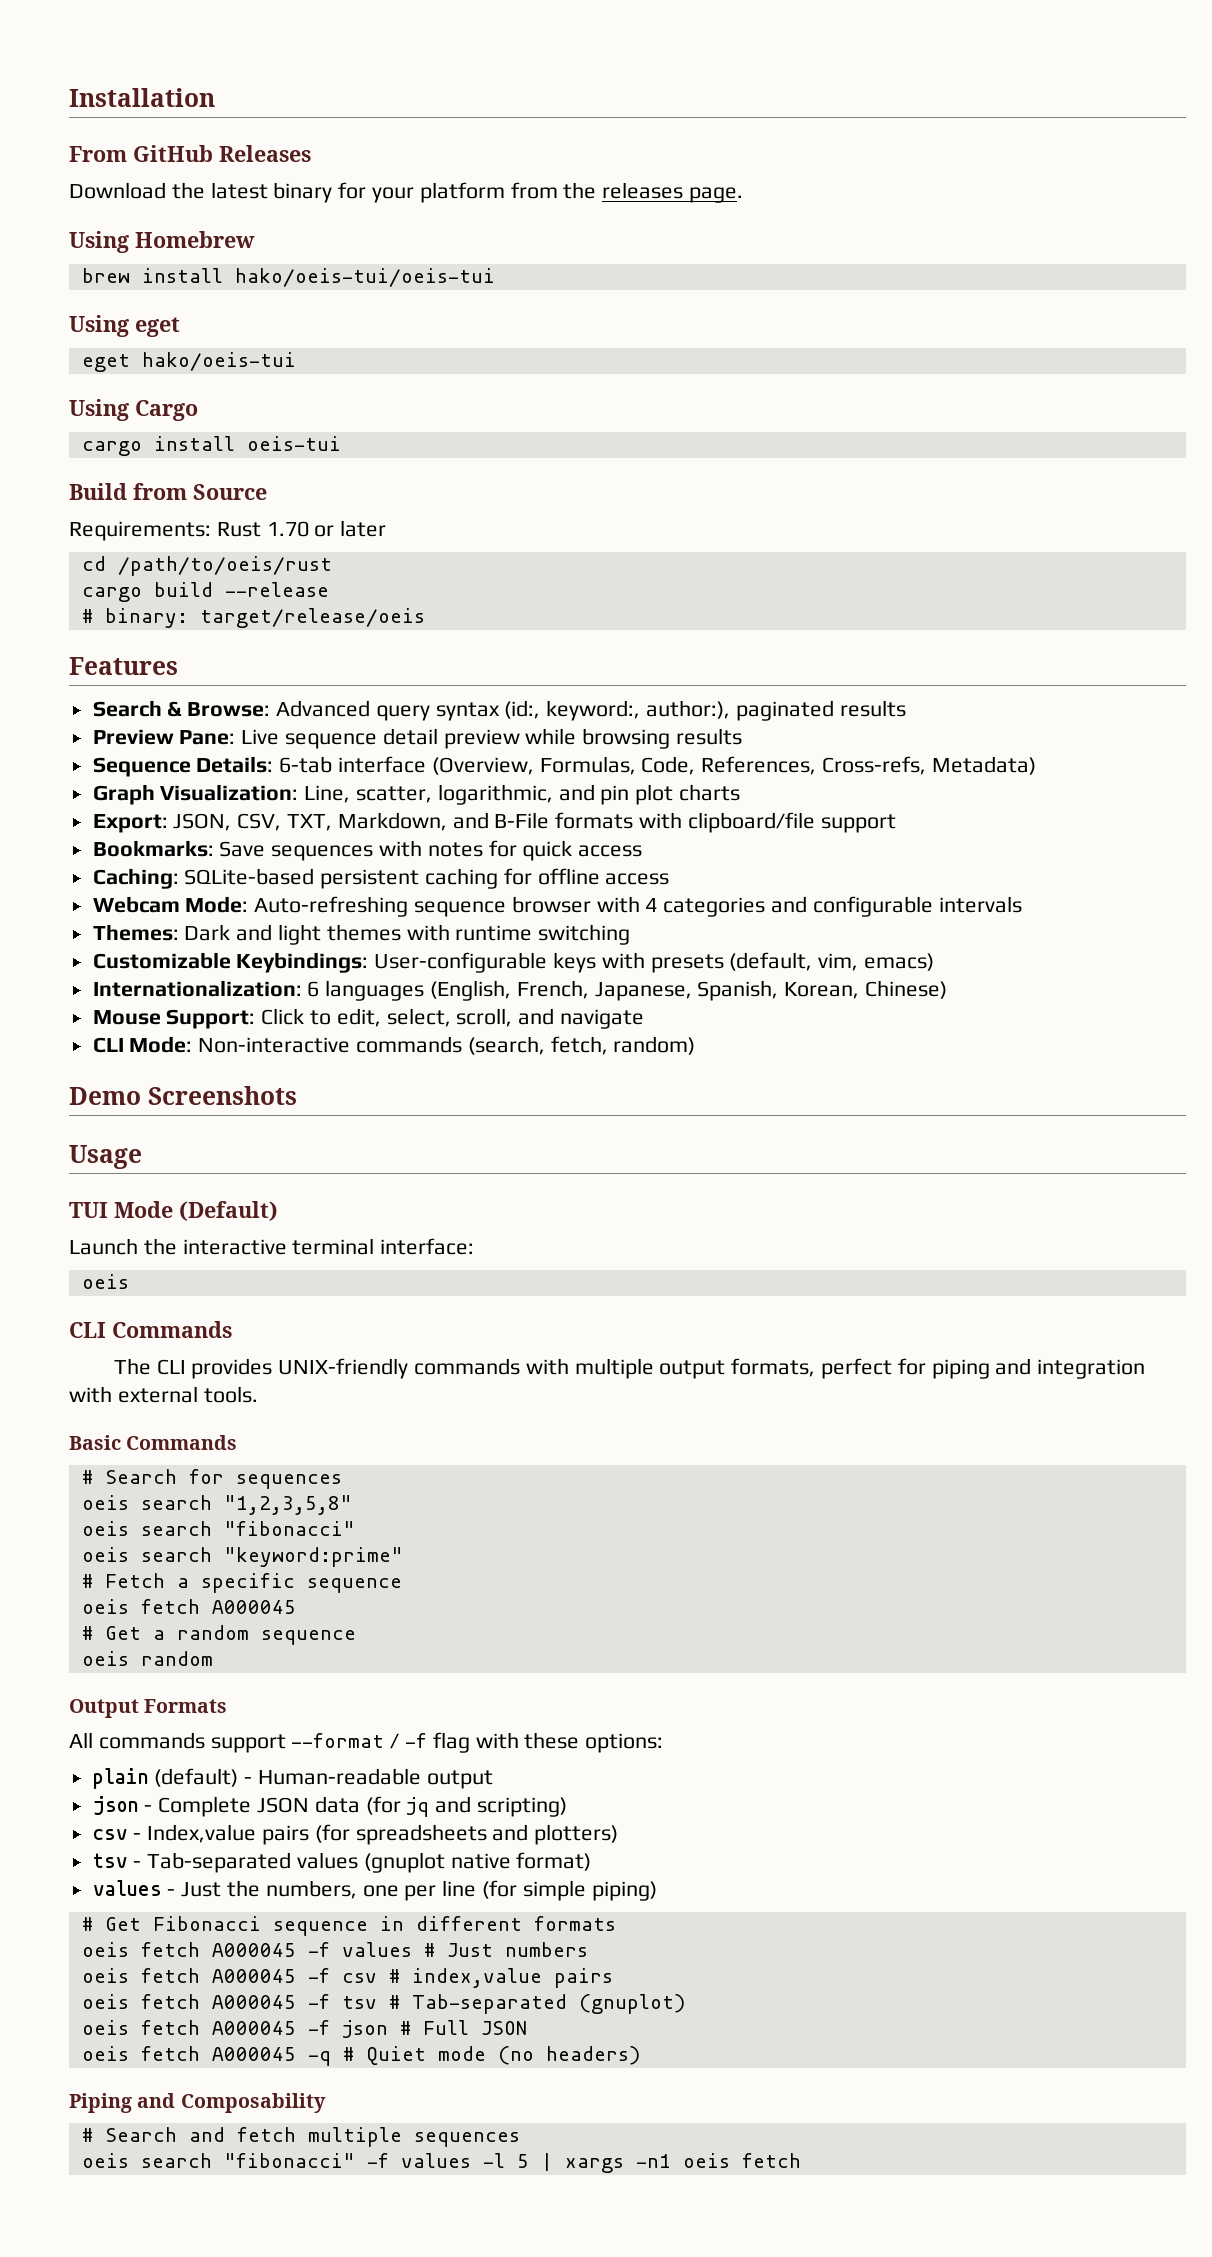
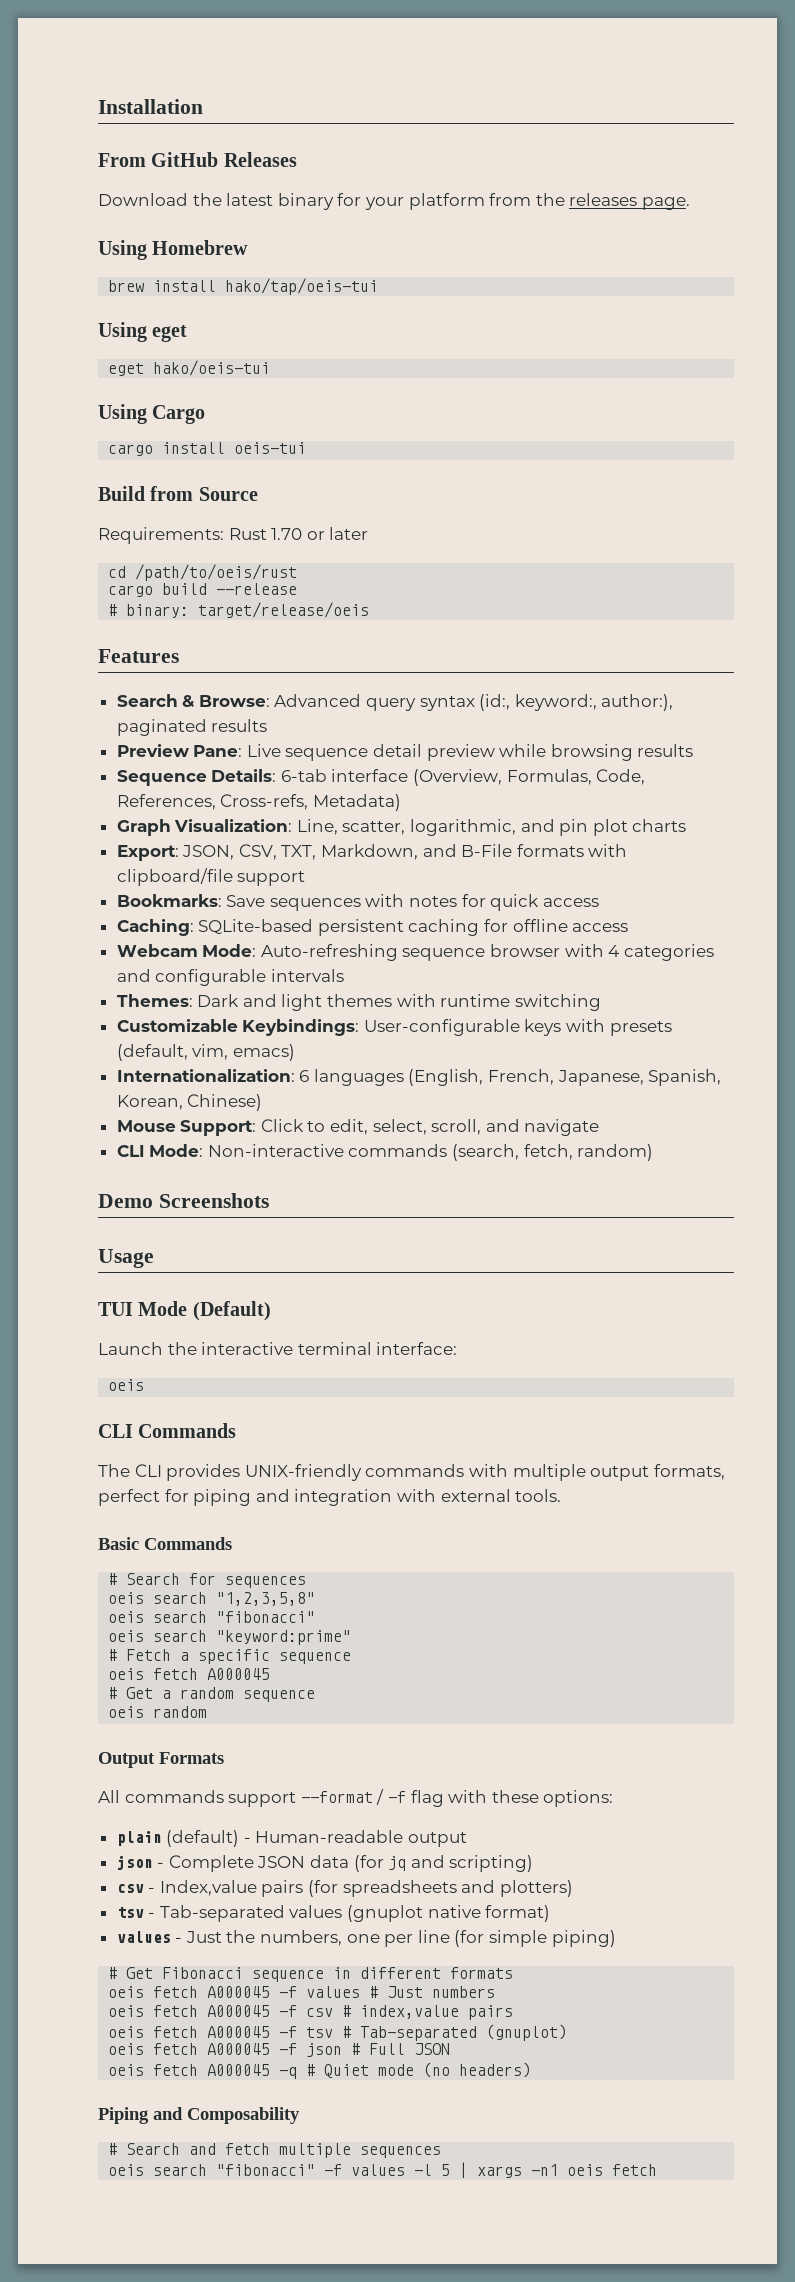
- brew install hako/oeis-tui/oeis-tui
+ brew install hako/tap/oeis-tui

